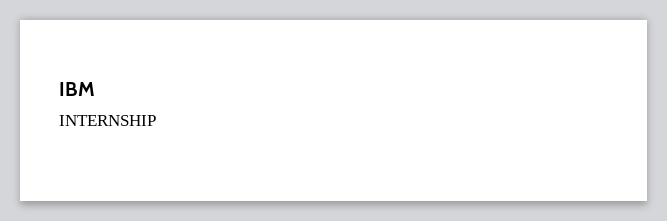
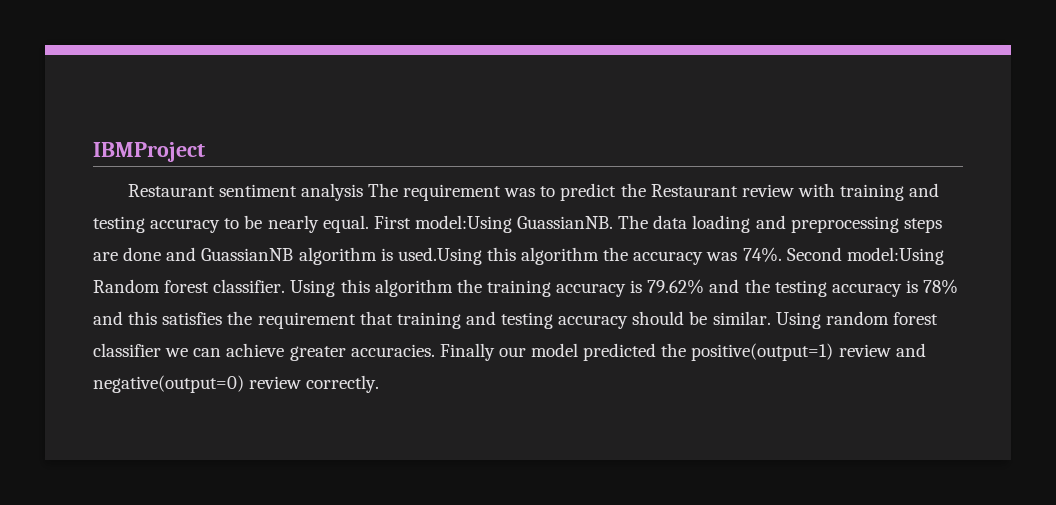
- IBM
- INTERNSHIP
+ IBMProject
+ Restaurant sentiment analysis The requirement was to predict the Restaurant review with training and testing accuracy to be nearly equal. First model:Using GuassianNB. The data loading and preprocessing steps are done and GuassianNB algorithm is used.Using this algorithm the accuracy was 74%. Second model:Using Random forest classifier. Using this algorithm the training accuracy is 79.62% and the testing accuracy is 78% and this satisfies the requirement that training and testing accuracy should be similar. Using random forest classifier we can achieve greater accuracies. Finally our model predicted the positive(output=1) review and negative(output=0) review correctly.

